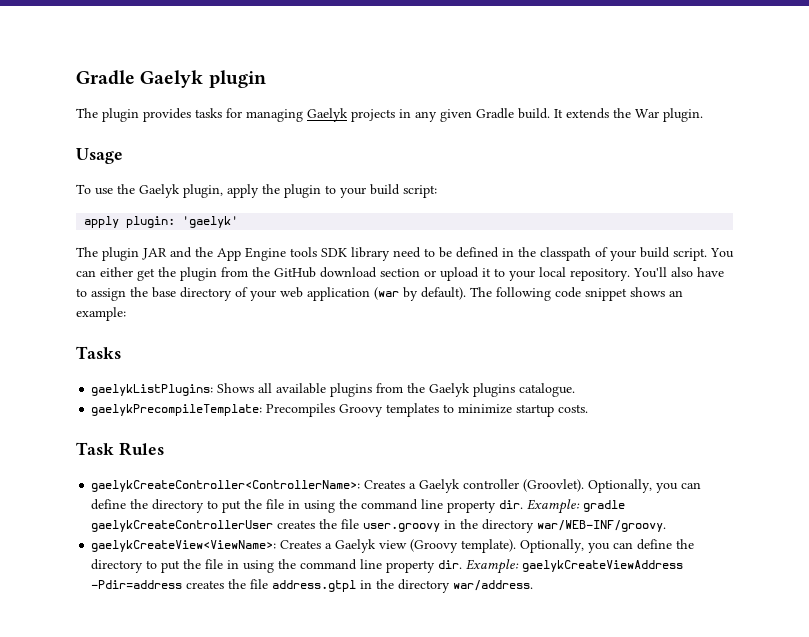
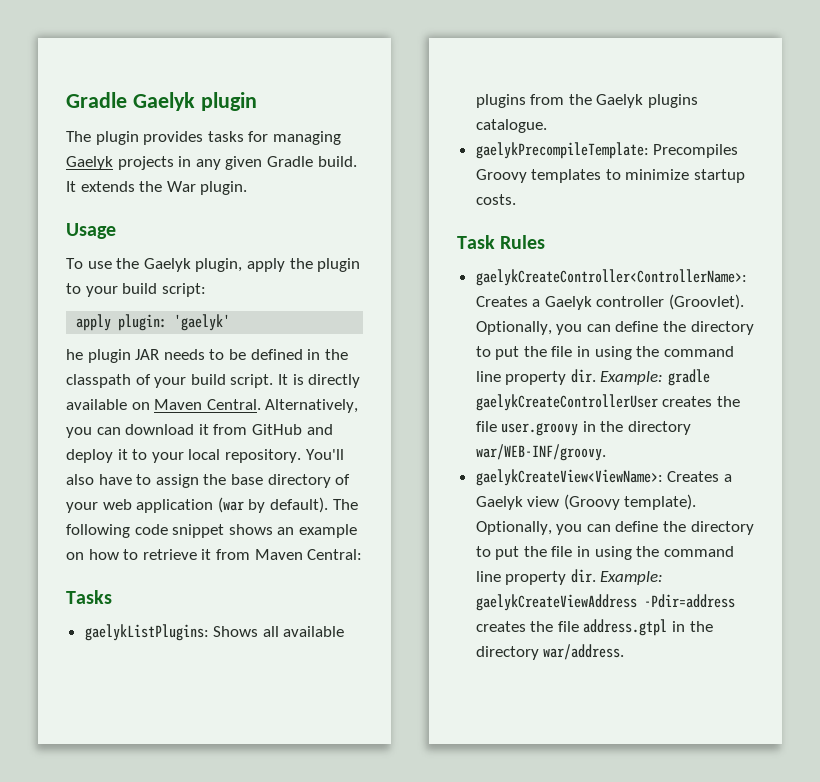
- The plugin JAR and the App Engine tools SDK library need to be defined in the classpath of your build script.
+ he plugin JAR needs to be defined in the classpath of your build script.
- You can either get the plugin from the GitHub download section or upload it to your local repository.
+ It is directly available on Maven Central. Alternatively, you can download it from GitHub and deploy it to your local repository.
- The following code snippet shows an example:
+ The following code snippet shows an example on how to retrieve it from Maven Central:

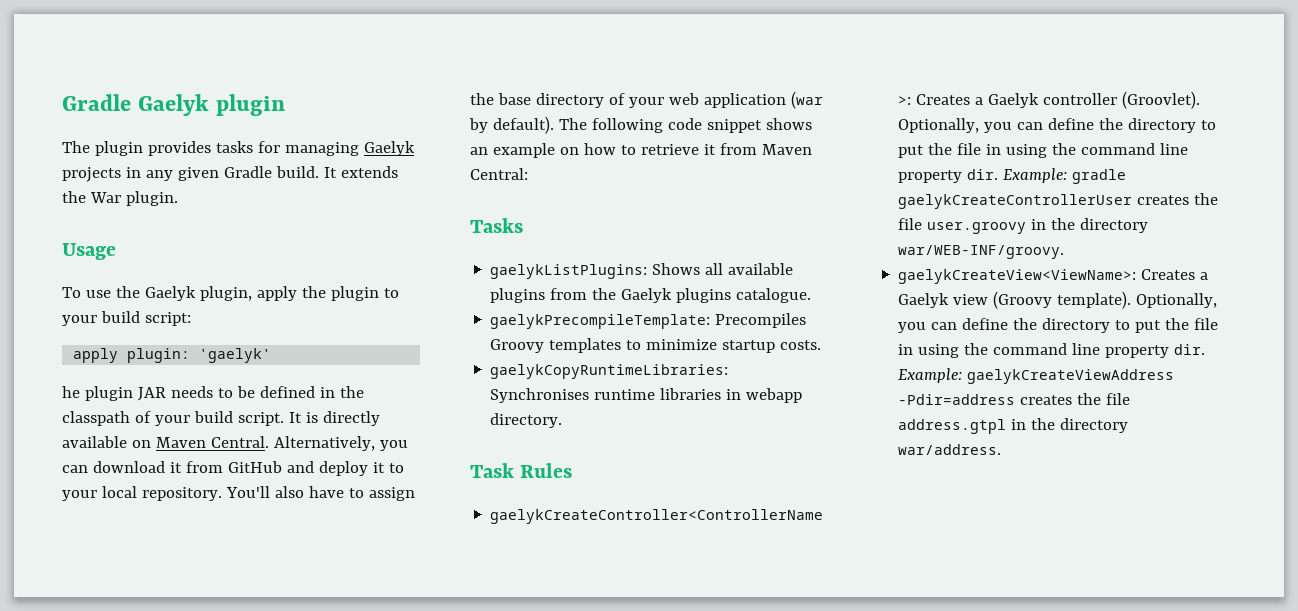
+ gaelykCopyRuntimeLibraries: Synchronises runtime libraries in webapp directory.

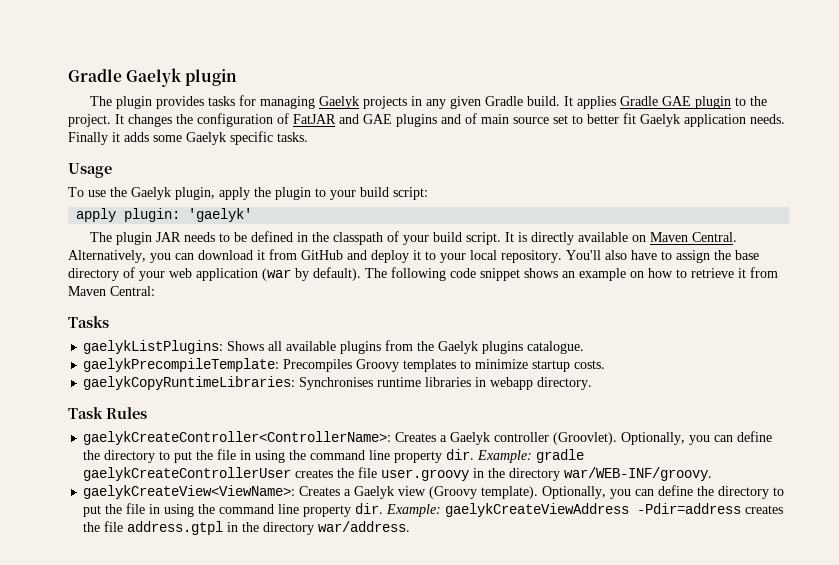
- It extends the War plugin.
+ It applies Gradle GAE plugin to the project. It changes the configuration of FatJAR and GAE plugins and of main source set to better fit Gaelyk application needs. Finally it adds some Gaelyk specific tasks.
- he plugin JAR needs to be defined in the classpath of your build script.
+ The plugin JAR needs to be defined in the classpath of your build script.

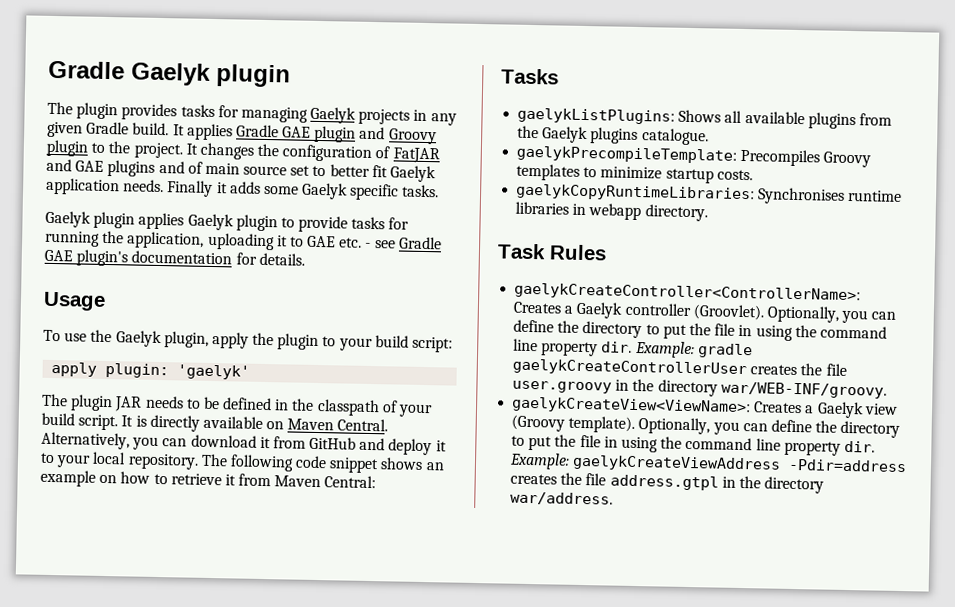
- It applies Gradle GAE plugin to the project.
+ It applies Gradle GAE plugin and Groovy plugin to the project.
+ Gaelyk plugin applies Gaelyk plugin to provide tasks for running the application, uploading it to GAE etc. - see Gradle GAE plugin's documentation for details.
- You'll also have to assign the base directory of your web application (war by default).

